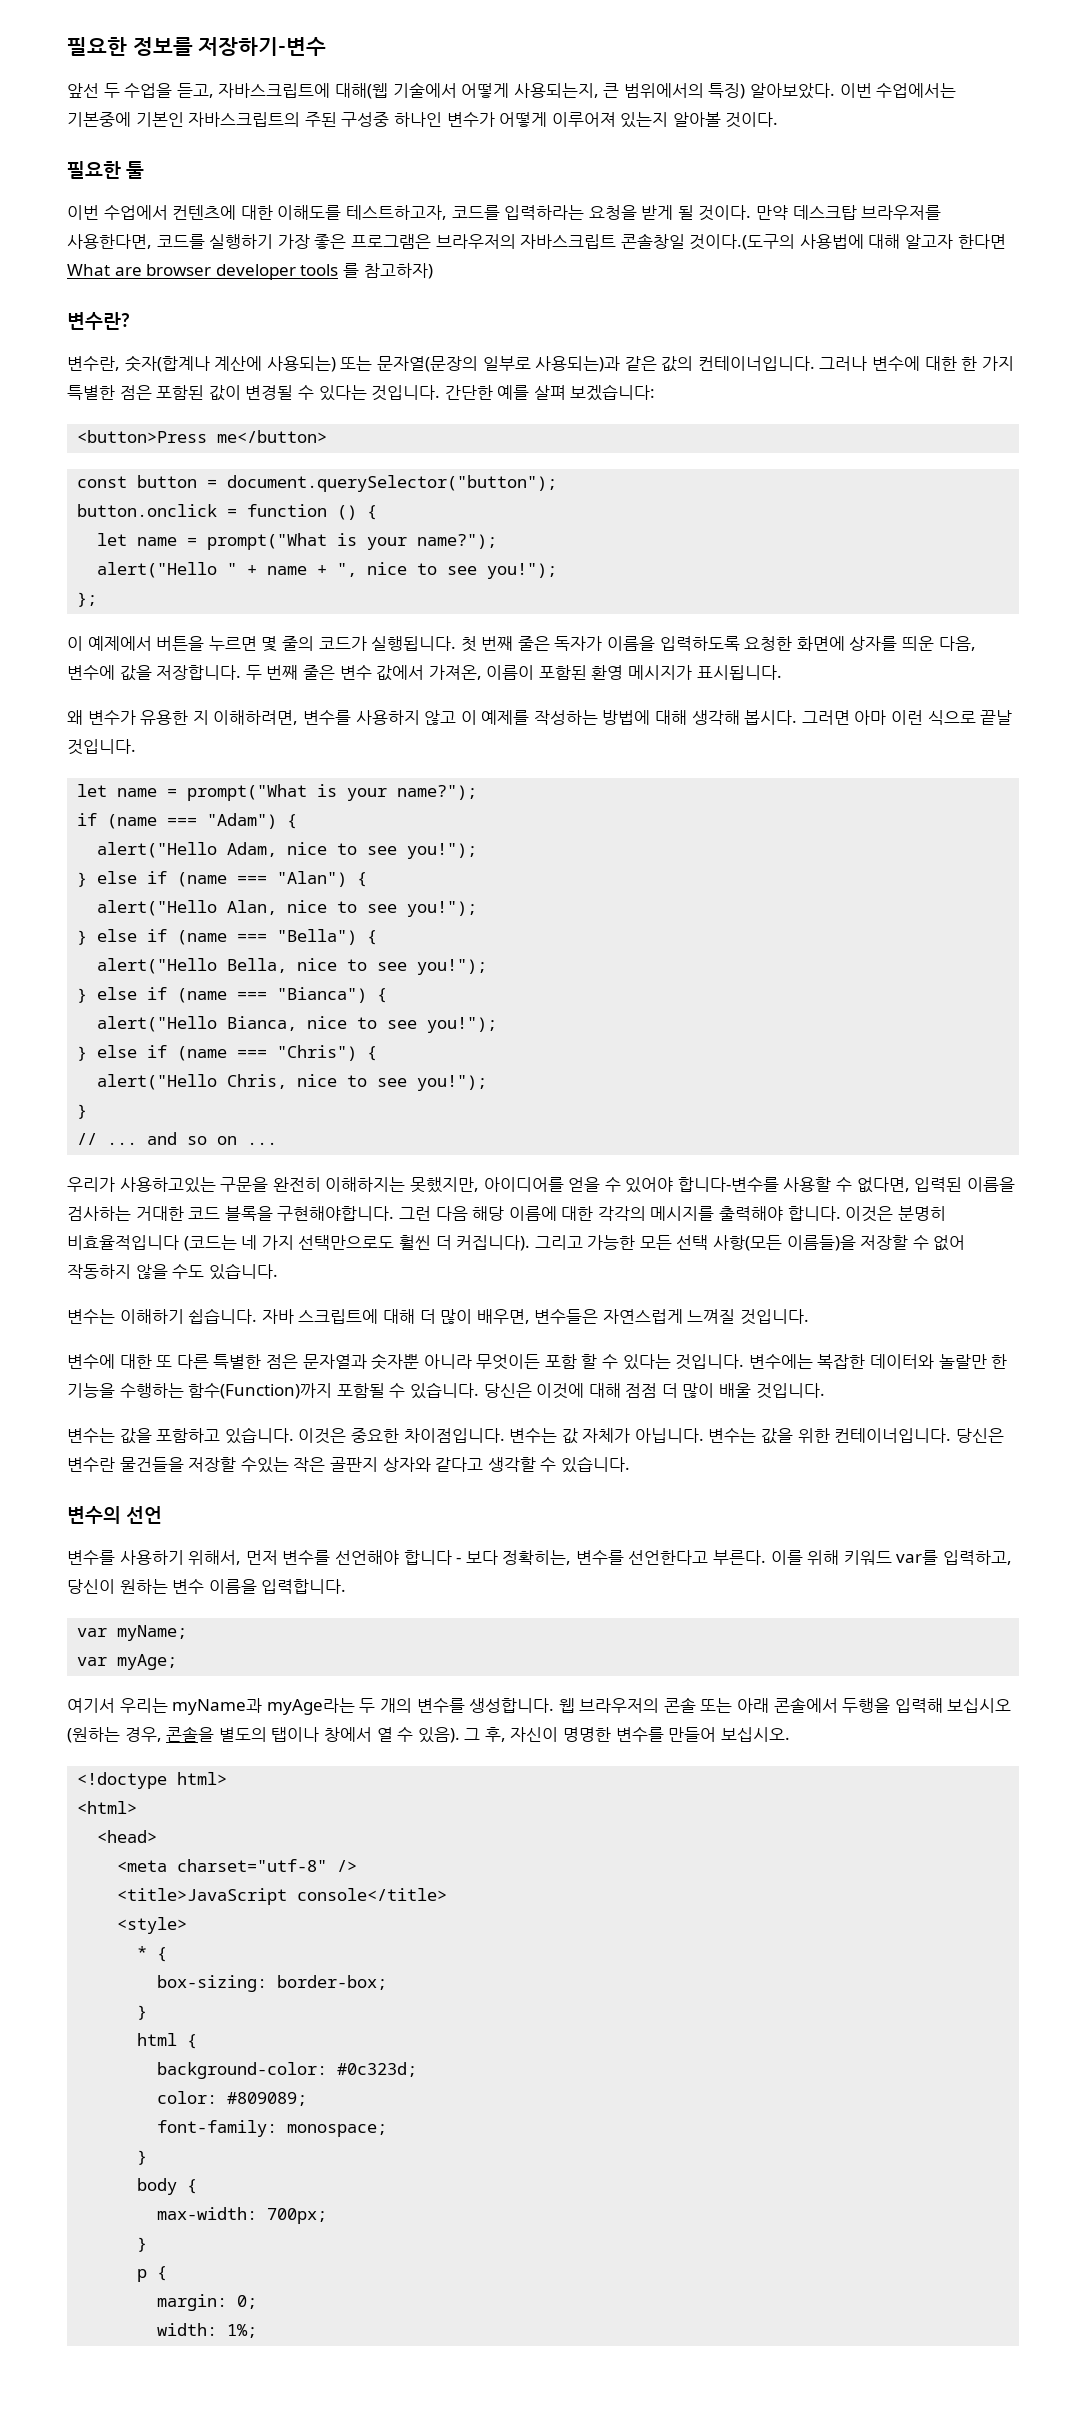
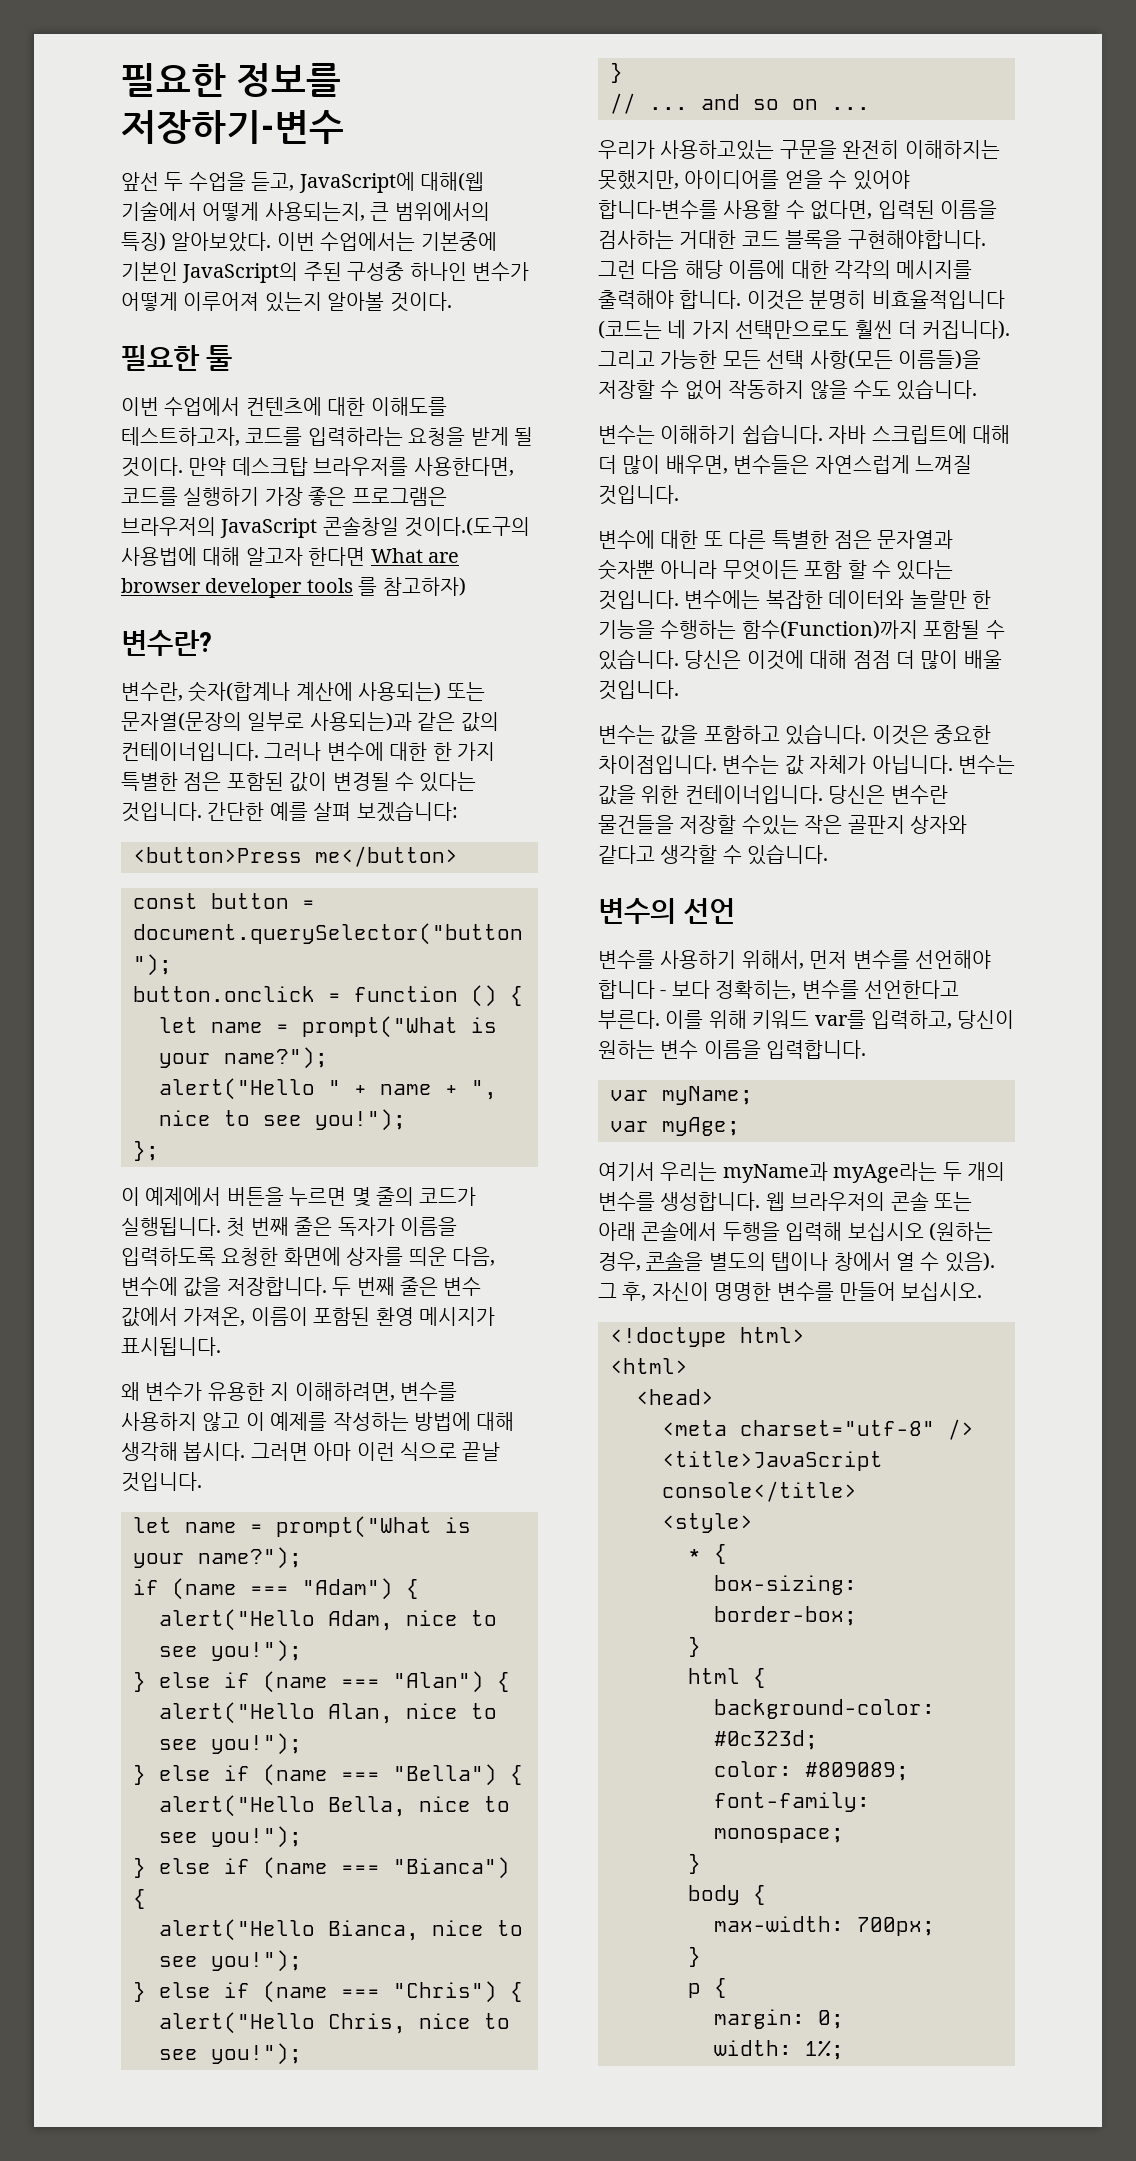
- 앞선 두 수업을 듣고, 자바스크립트에 대해(웹 기술에서 어떻게 사용되는지, 큰 범위에서의 특징) 알아보았다.
+ 앞선 두 수업을 듣고, JavaScript에 대해(웹 기술에서 어떻게 사용되는지, 큰 범위에서의 특징) 알아보았다.
- 이번 수업에서는 기본중에 기본인 자바스크립트의 주된 구성중 하나인 변수가 어떻게 이루어져 있는지 알아볼 것이다.
+ 이번 수업에서는 기본중에 기본인 JavaScript의 주된 구성중 하나인 변수가 어떻게 이루어져 있는지 알아볼 것이다.
- 만약 데스크탑 브라우저를 사용한다면, 코드를 실행하기 가장 좋은 프로그램은 브라우저의 자바스크립트 콘솔창일 것이다.(도구의 사용법에 대해 알고자 한다면 What are browser developer tools 를 참고하자)
+ 만약 데스크탑 브라우저를 사용한다면, 코드를 실행하기 가장 좋은 프로그램은 브라우저의 JavaScript 콘솔창일 것이다.(도구의 사용법에 대해 알고자 한다면 What are browser developer tools 를 참고하자)

